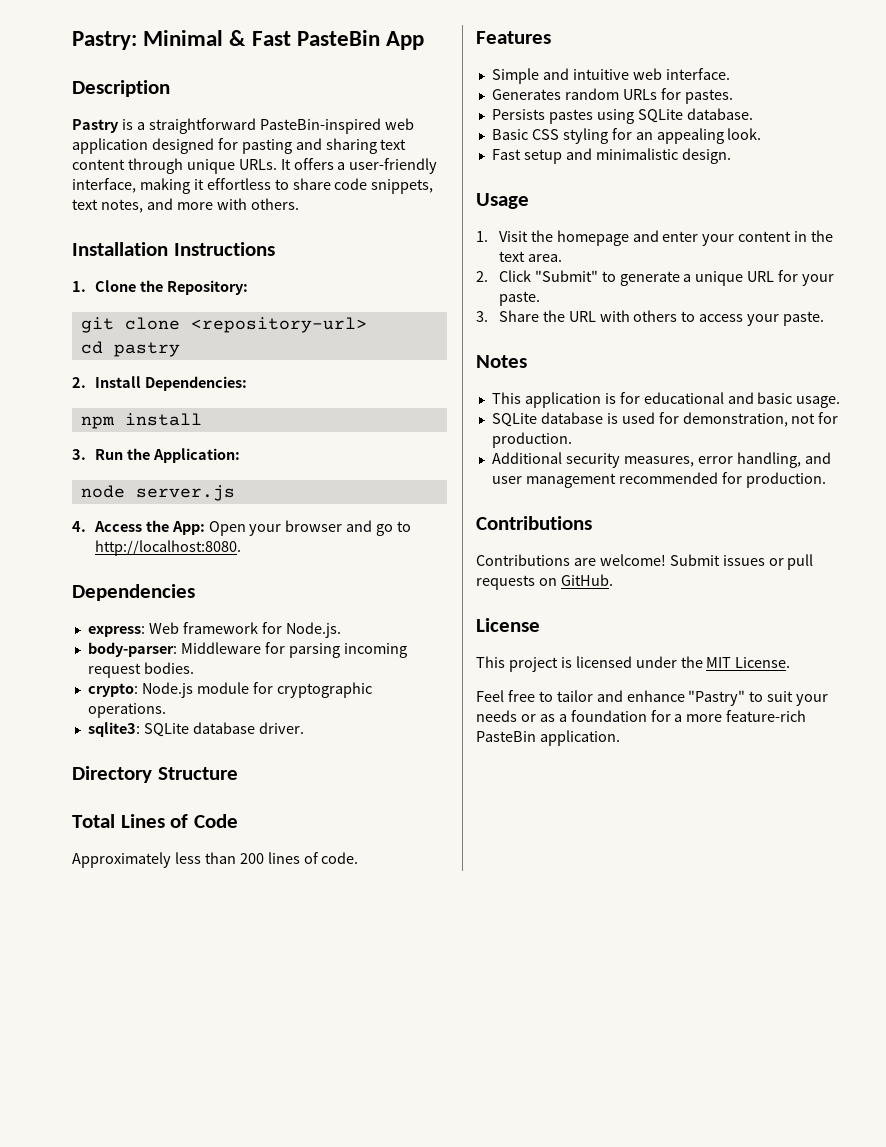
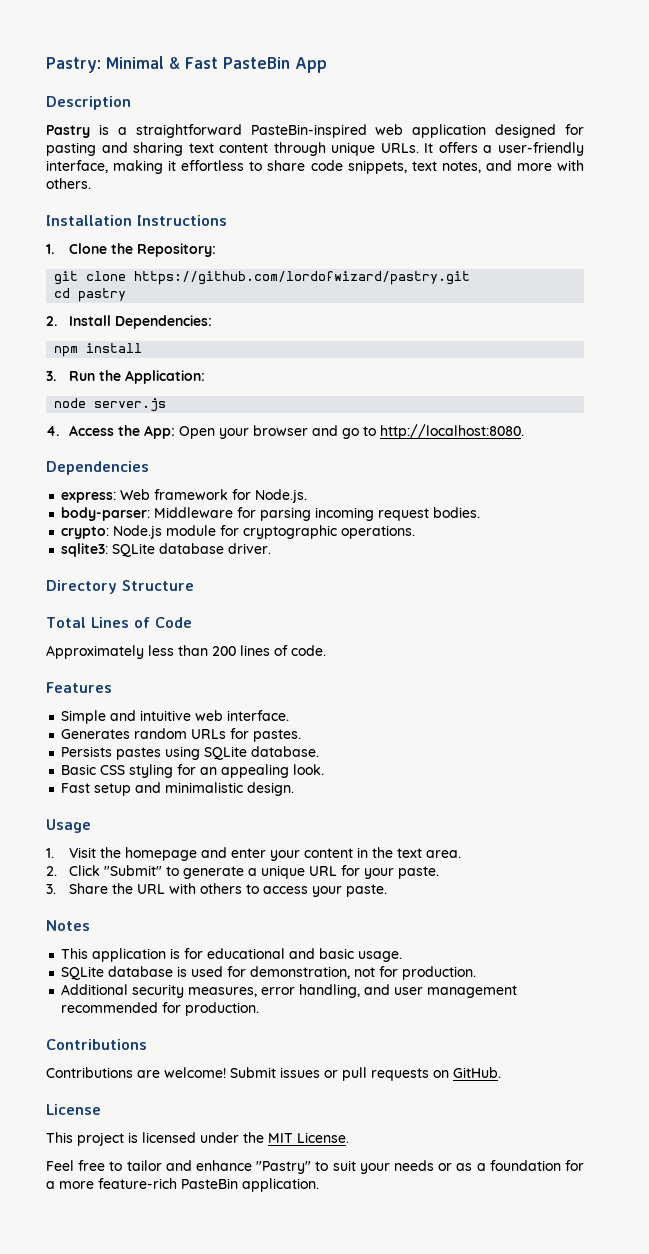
- git clone <repository-url>
+ git clone https://github.com/lordofwizard/pastry.git

